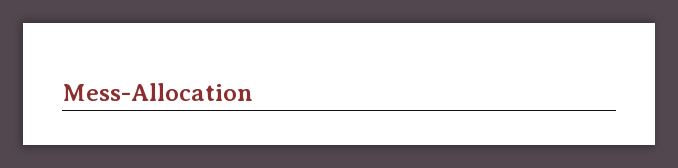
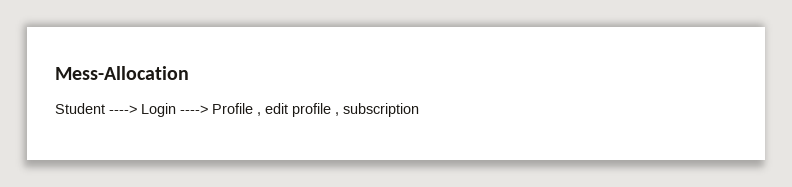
+ Student ----> Login ----> Profile , edit profile , subscription

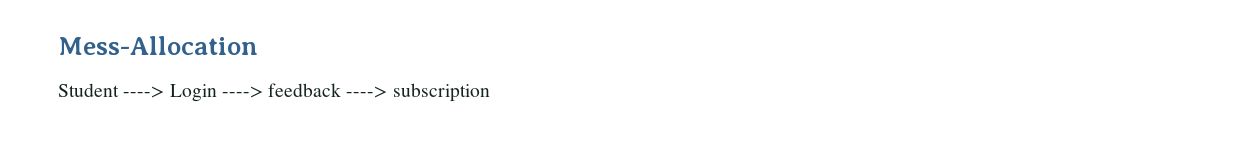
- Student ----> Login ----> Profile , edit profile , subscription
+ Student ----> Login ----> feedback ----> subscription

